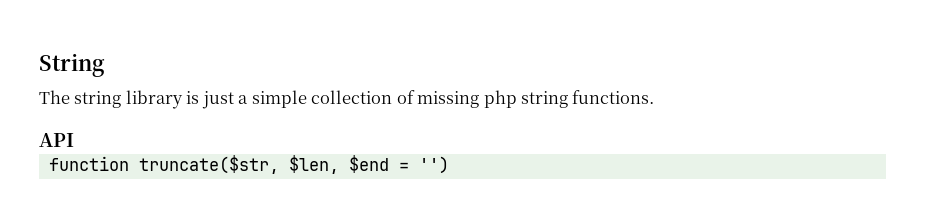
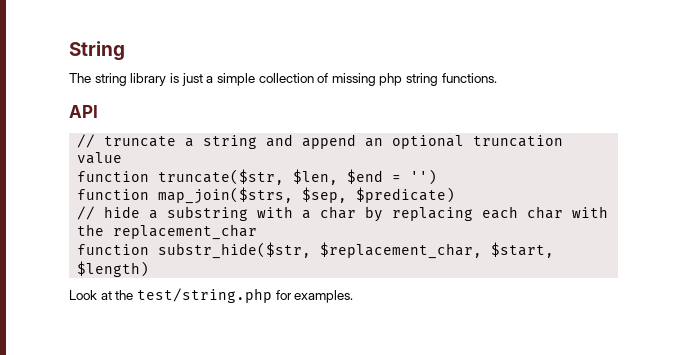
+ // truncate a string and append an optional truncation value
+ function map_join($strs, $sep, $predicate)
+ // hide a substring with a char by replacing each char with the replacement_char
+ function substr_hide($str, $replacement_char, $start, $length)
+ Look at the test/string.php for examples.

